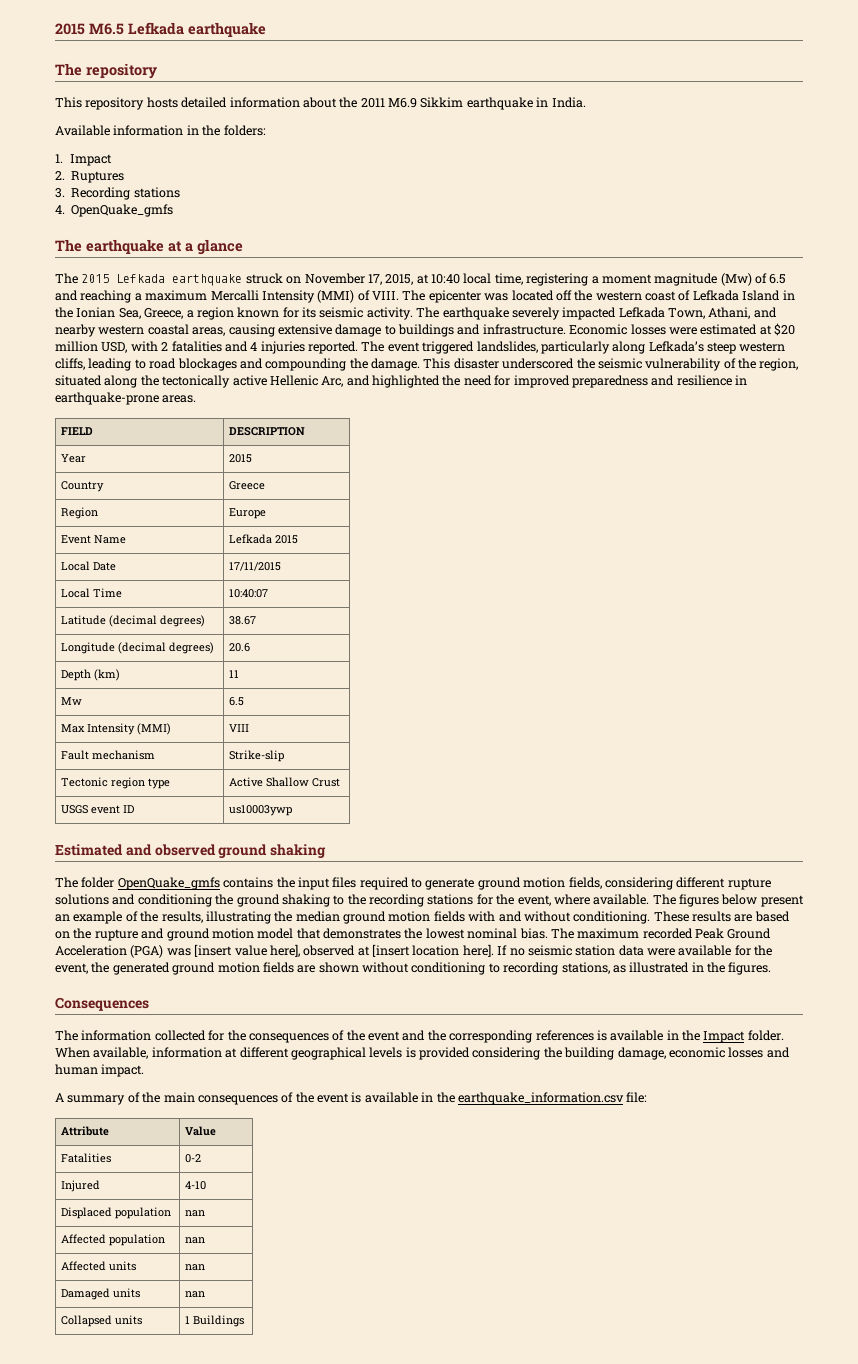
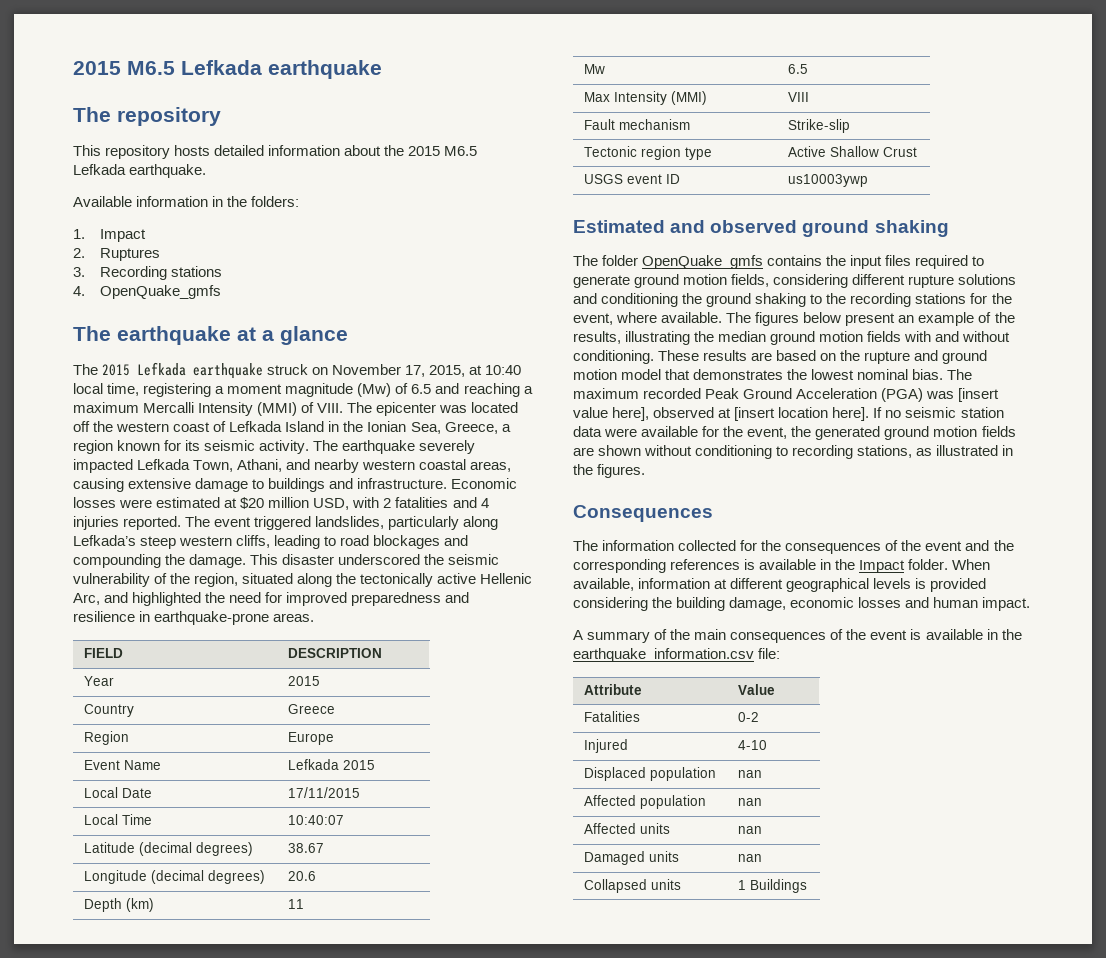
- This repository hosts detailed information about the 2011 M6.9 Sikkim earthquake in India.
+ This repository hosts detailed information about the 2015 M6.5 Lefkada earthquake.

